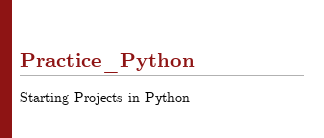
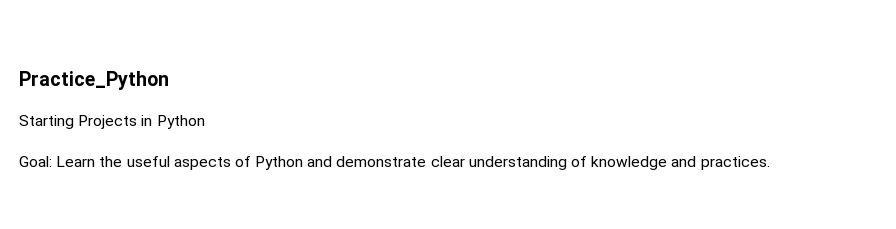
+ Goal: Learn the useful aspects of Python and demonstrate clear understanding of knowledge and practices.

